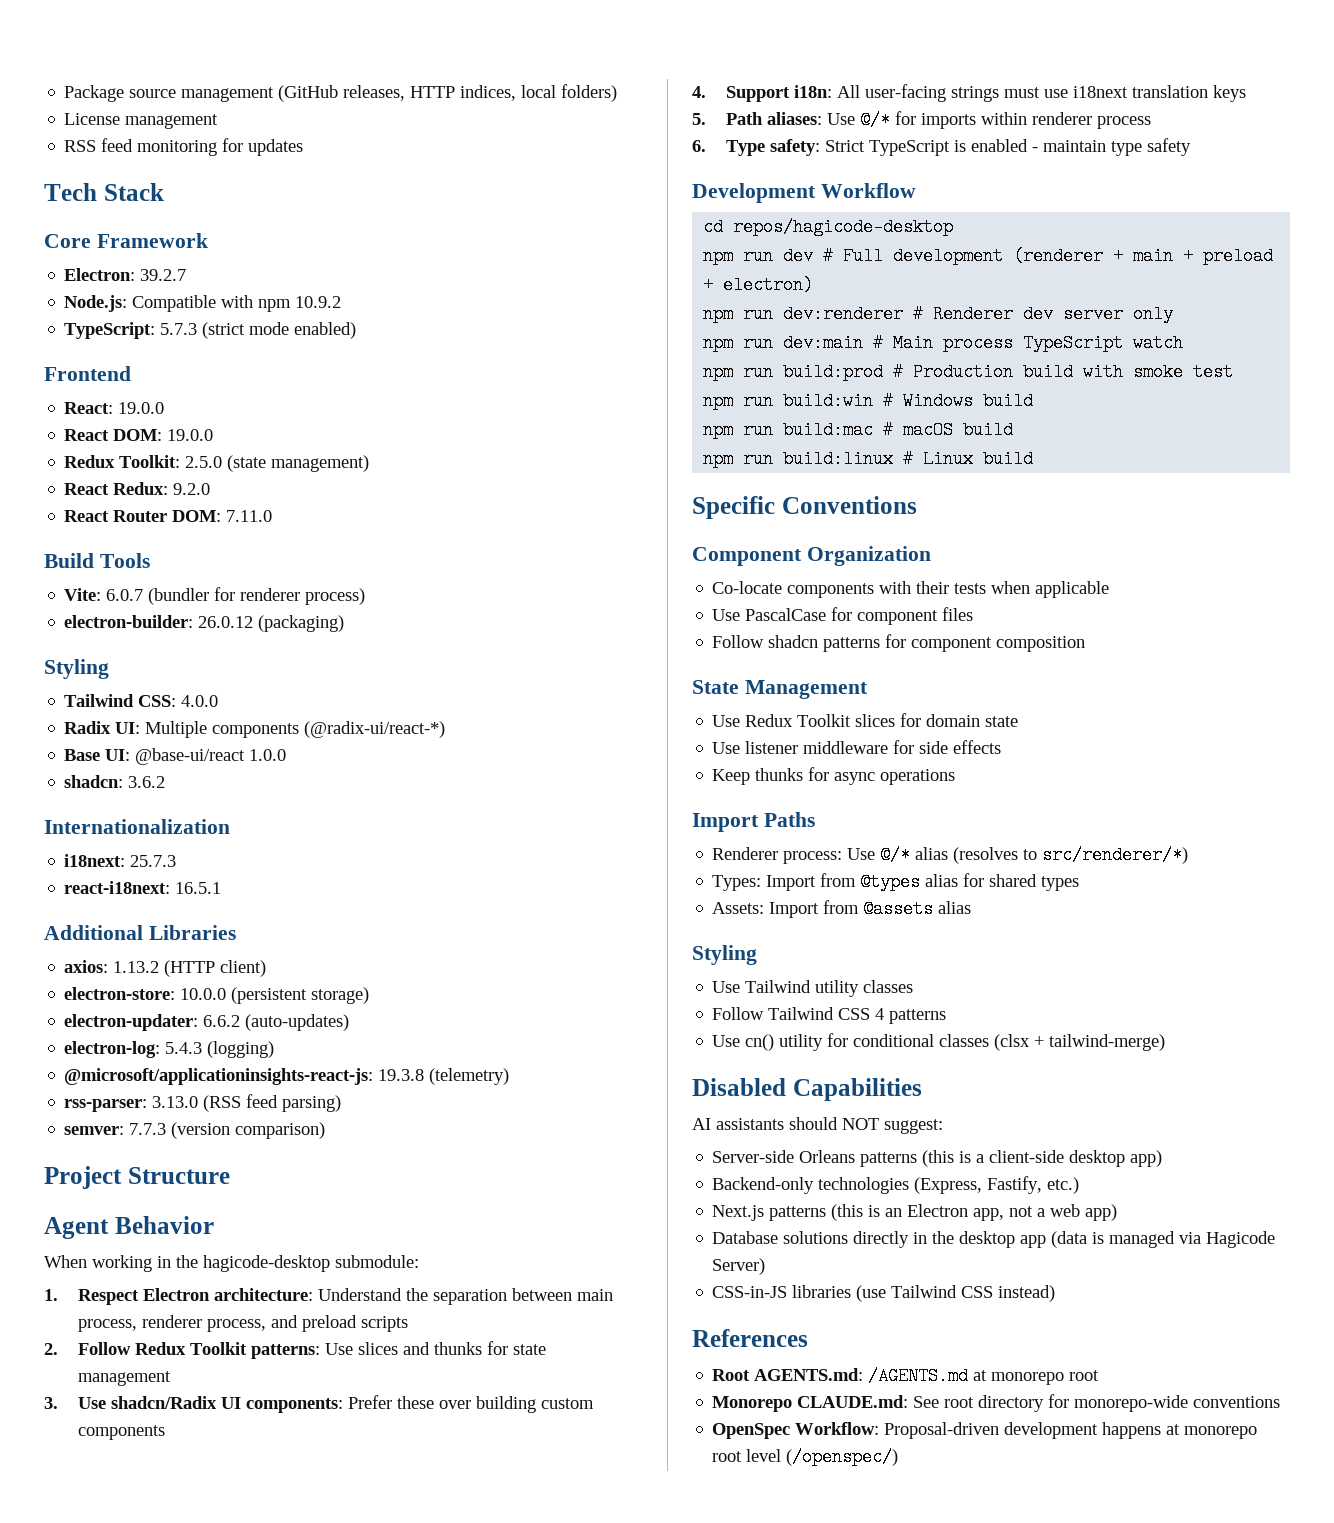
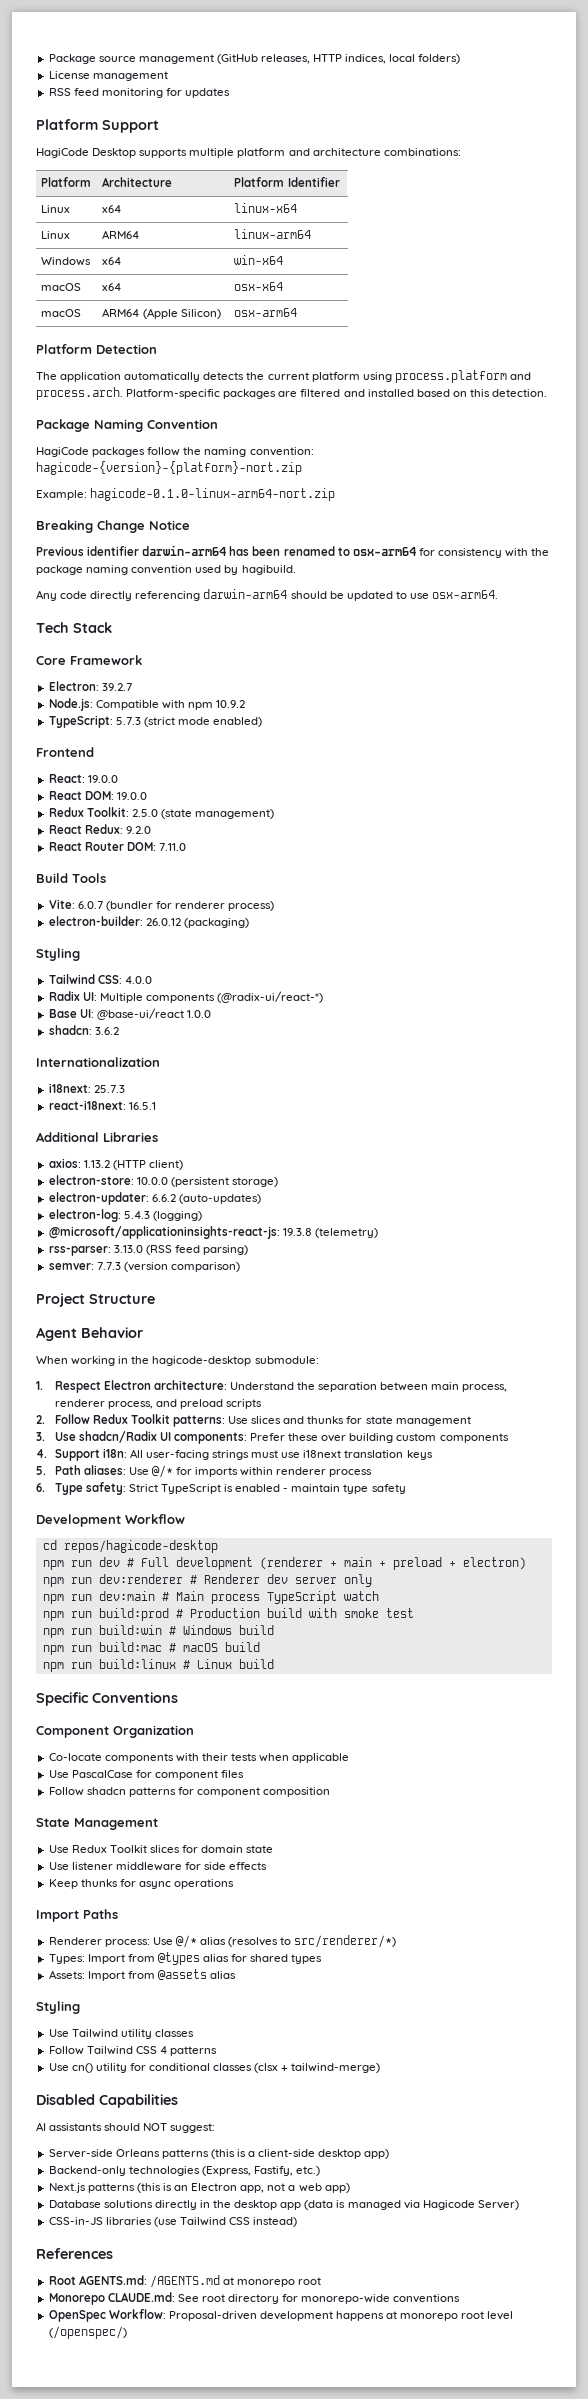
+ Platform Support
+ HagiCode Desktop supports multiple platform and architecture combinations:
+ Platform | Architecture | Platform Identifier
+ Linux | x64 | linux-x64
+ Linux | ARM64 | linux-arm64
+ Windows | x64 | win-x64
+ macOS | x64 | osx-x64
+ macOS | ARM64 (Apple Silicon) | osx-arm64
+ Platform Detection
+ The application automatically detects the current platform using process.platform and process.arch. Platform-specific packages are filtered and installed based on this detection.
+ Package Naming Convention
+ HagiCode packages follow the naming convention: hagicode-{version}-{platform}-nort.zip
+ Example: hagicode-0.1.0-linux-arm64-nort.zip
+ Breaking Change Notice
+ Previous identifier darwin-arm64 has been renamed to osx-arm64 for consistency with the package naming convention used by hagibuild.
+ Any code directly referencing darwin-arm64 should be updated to use osx-arm64.

